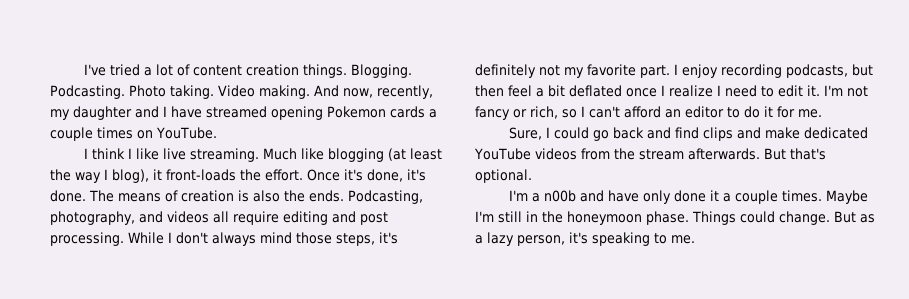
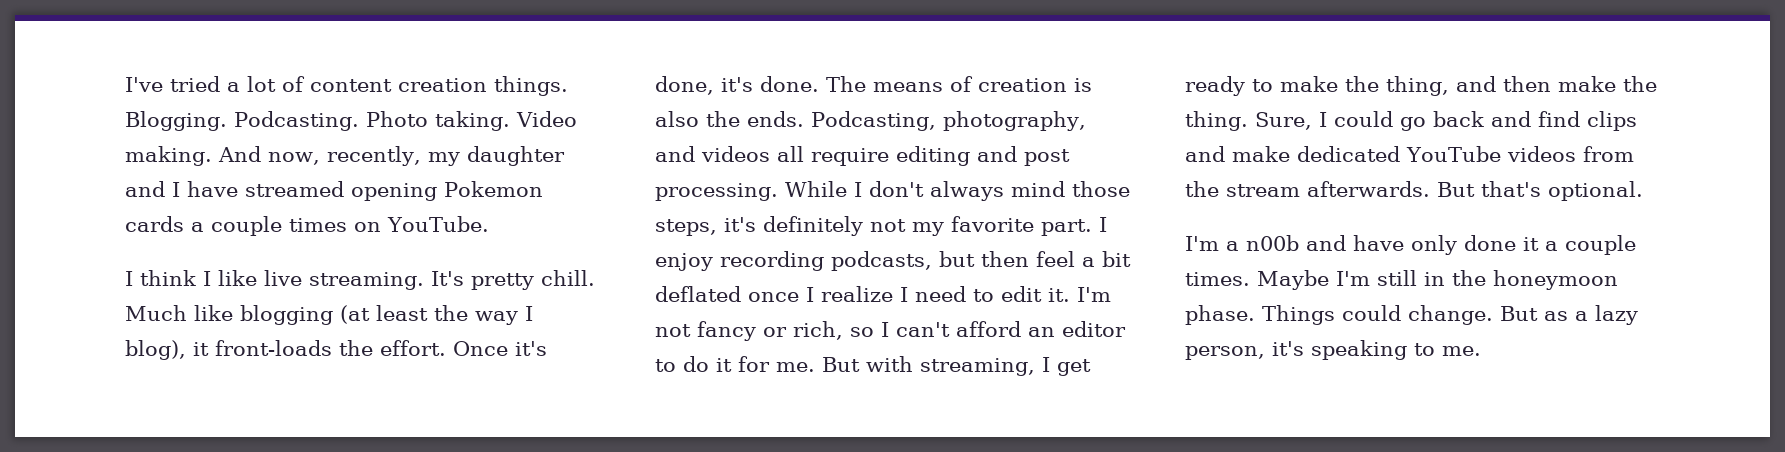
+ It's pretty chill.
- I'm not fancy or rich, so I can't afford an editor to do it for me.
- Sure, I could go back and find clips and make dedicated YouTube videos from the stream afterwards.
+ I'm not fancy or rich, so I can't afford an editor to do it for me. But with streaming, I get ready to make the thing, and then make the thing. Sure, I could go back and find clips and make dedicated YouTube videos from the stream afterwards.

